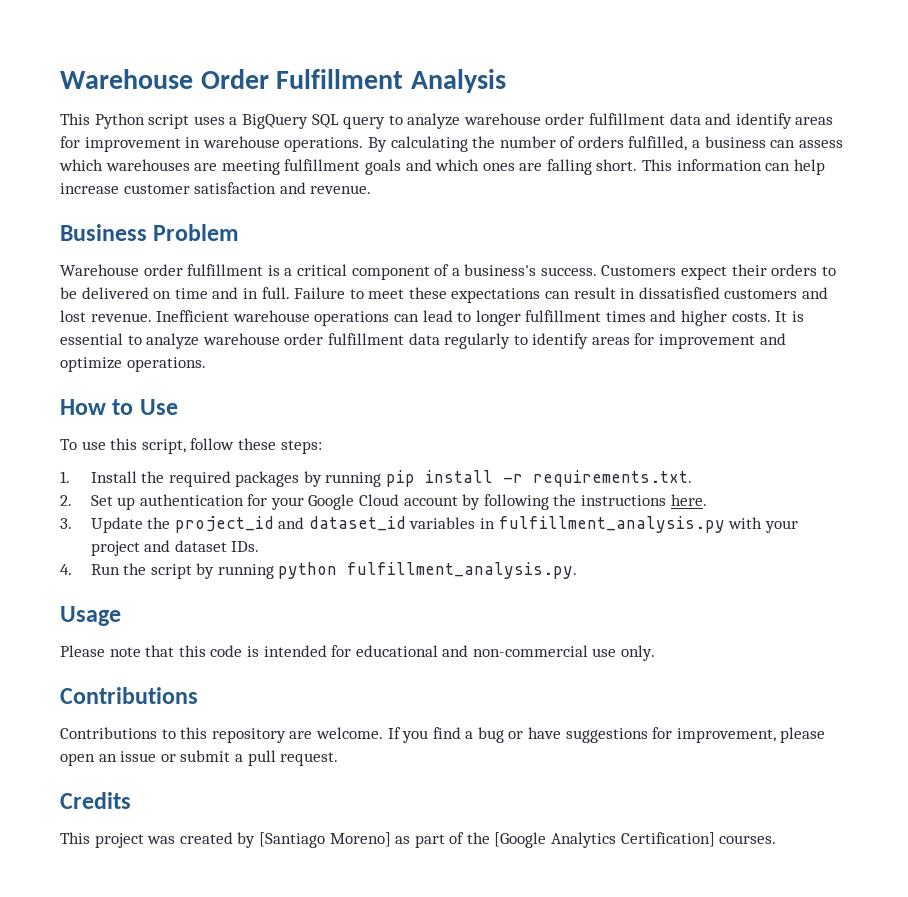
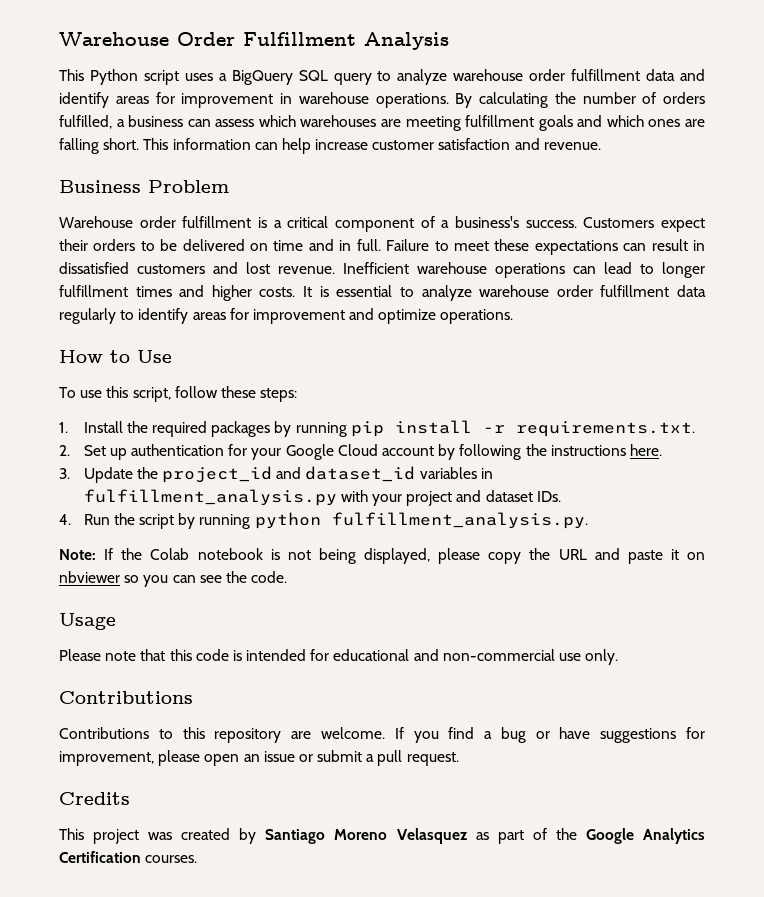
+ Note: If the Colab notebook is not being displayed, please copy the URL and paste it on nbviewer so you can see the code.
- This project was created by [Santiago Moreno] as part of the [Google Analytics Certification] courses.
+ This project was created by Santiago Moreno Velasquez as part of the Google Analytics Certification courses.

